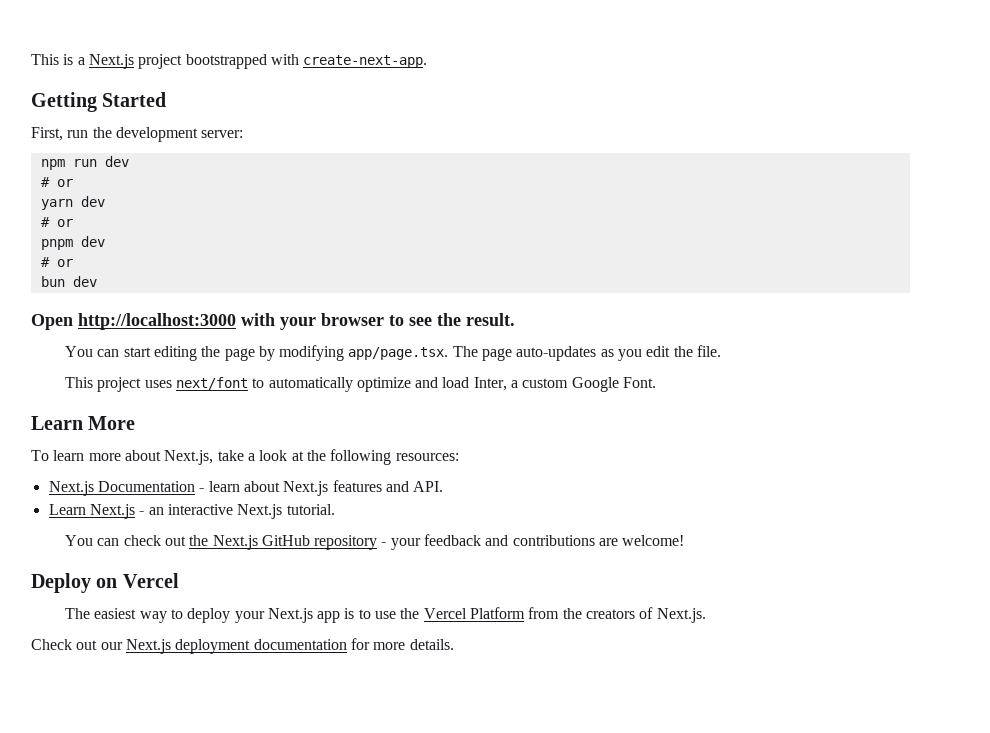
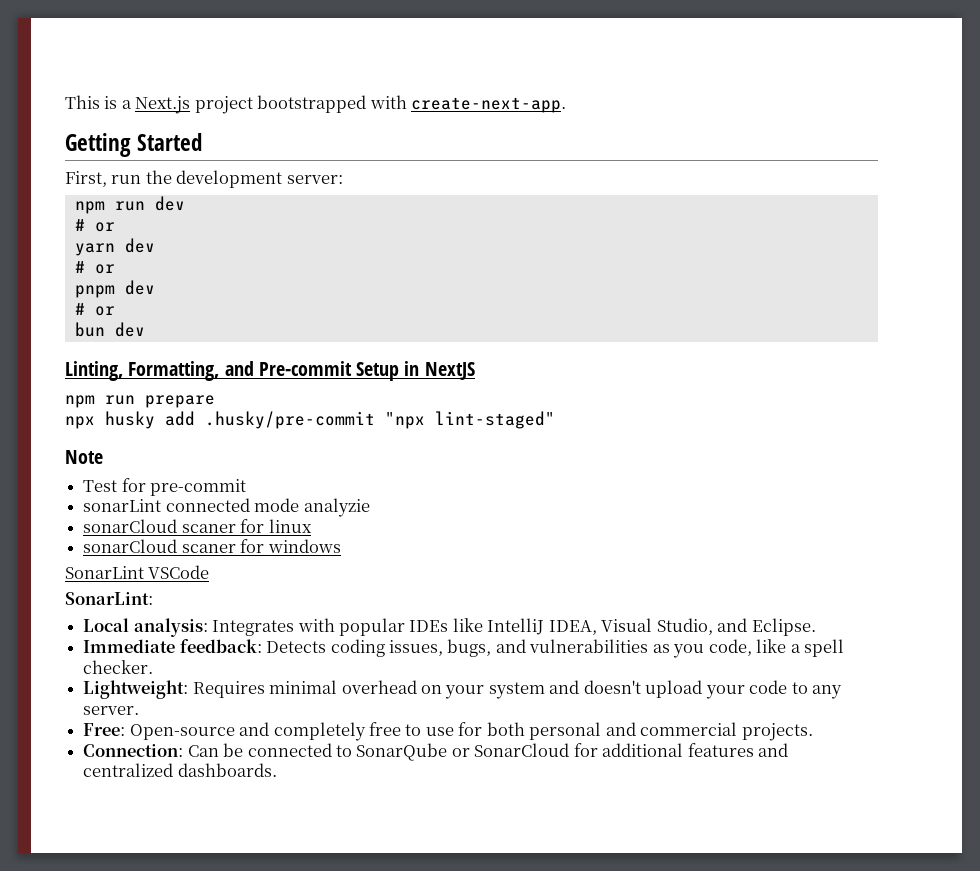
- Open http://localhost:3000 with your browser to see the result.
- You can start editing the page by modifying app/page.tsx. The page auto-updates as you edit the file.
- This project uses next/font to automatically optimize and load Inter, a custom Google Font.
- Learn More
- To learn more about Next.js, take a look at the following resources:
- Next.js Documentation - learn about Next.js features and API.
- Learn Next.js - an interactive Next.js tutorial.
- You can check out the Next.js GitHub repository - your feedback and contributions are welcome!
- Deploy on Vercel
- The easiest way to deploy your Next.js app is to use the Vercel Platform from the creators of Next.js.
- Check out our Next.js deployment documentation for more details.
+ Linting, Formatting, and Pre-commit Setup in NextJS
+ npm run prepare
+ npx husky add .husky/pre-commit "npx lint-staged"
+ Note
+ Test for pre-commit
+ sonarLint connected mode analyzie
+ sonarCloud scaner for linux
+ sonarCloud scaner for windows
+ SonarLint VSCode
+ SonarLint:
+ Local analysis: Integrates with popular IDEs like IntelliJ IDEA, Visual Studio, and Eclipse.
+ Immediate feedback: Detects coding issues, bugs, and vulnerabilities as you code, like a spell checker.
+ Lightweight: Requires minimal overhead on your system and doesn't upload your code to any server.
+ Free: Open-source and completely free to use for both personal and commercial projects.
+ Connection: Can be connected to SonarQube or SonarCloud for additional features and centralized dashboards.

